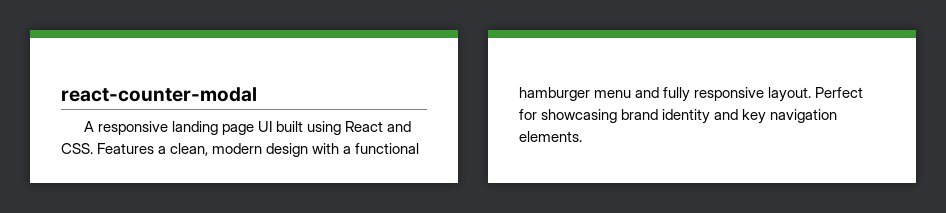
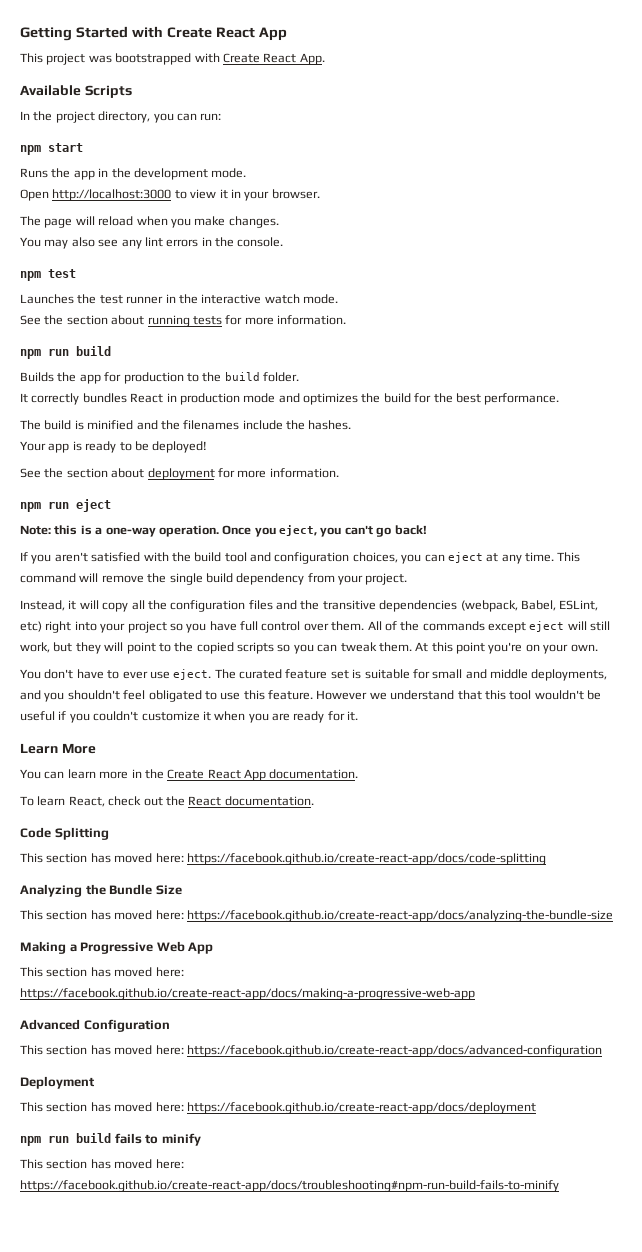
- react-counter-modal
- A responsive landing page UI built using React and CSS. Features a clean, modern design with a functional hamburger menu and fully responsive layout. Perfect for showcasing brand identity and key navigation elements.
+ Getting Started with Create React App
+ This project was bootstrapped with Create React App.
+ Available Scripts
+ In the project directory, you can run:
+ npm start
+ Runs the app in the development mode.
+ Open http://localhost:3000 to view it in your browser.
+ The page will reload when you make changes.
+ You may also see any lint errors in the console.
+ npm test
+ Launches the test runner in the interactive watch mode.
+ See the section about running tests for more information.
+ npm run build
+ Builds the app for production to the build folder.
+ It correctly bundles React in production mode and optimizes the build for the best performance.
+ The build is minified and the filenames include the hashes.
+ Your app is ready to be deployed!
+ See the section about deployment for more information.
+ npm run eject
+ Note: this is a one-way operation. Once you eject, you can't go back!
+ If you aren't satisfied with the build tool and configuration choices, you can eject at any time. This command will remove the single build dependency from your project.
+ Instead, it will copy all the configuration files and the transitive dependencies (webpack, Babel, ESLint, etc) right into your project so you have full control over them. All of the commands except eject will still work, but they will point to the copied scripts so you can tweak them. At this point you're on your own.
+ You don't have to ever use eject. The curated feature set is suitable for small and middle deployments, and you shouldn't feel obligated to use this feature. However we understand that this tool wouldn't be useful if you couldn't customize it when you are ready for it.
+ Learn More
+ You can learn more in the Create React App documentation.
+ To learn React, check out the React documentation.
+ Code Splitting
+ This section has moved here: https://facebook.github.io/create-react-app/docs/code-splitting
+ Analyzing the Bundle Size
+ This section has moved here: https://facebook.github.io/create-react-app/docs/analyzing-the-bundle-size
+ Making a Progressive Web App
+ This section has moved here: https://facebook.github.io/create-react-app/docs/making-a-progressive-web-app
+ Advanced Configuration
+ This section has moved here: https://facebook.github.io/create-react-app/docs/advanced-configuration
+ Deployment
+ This section has moved here: https://facebook.github.io/create-react-app/docs/deployment
+ npm run build fails to minify
+ This section has moved here: https://facebook.github.io/create-react-app/docs/troubleshooting#npm-run-build-fails-to-minify

